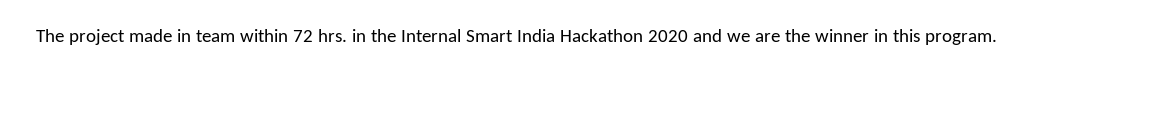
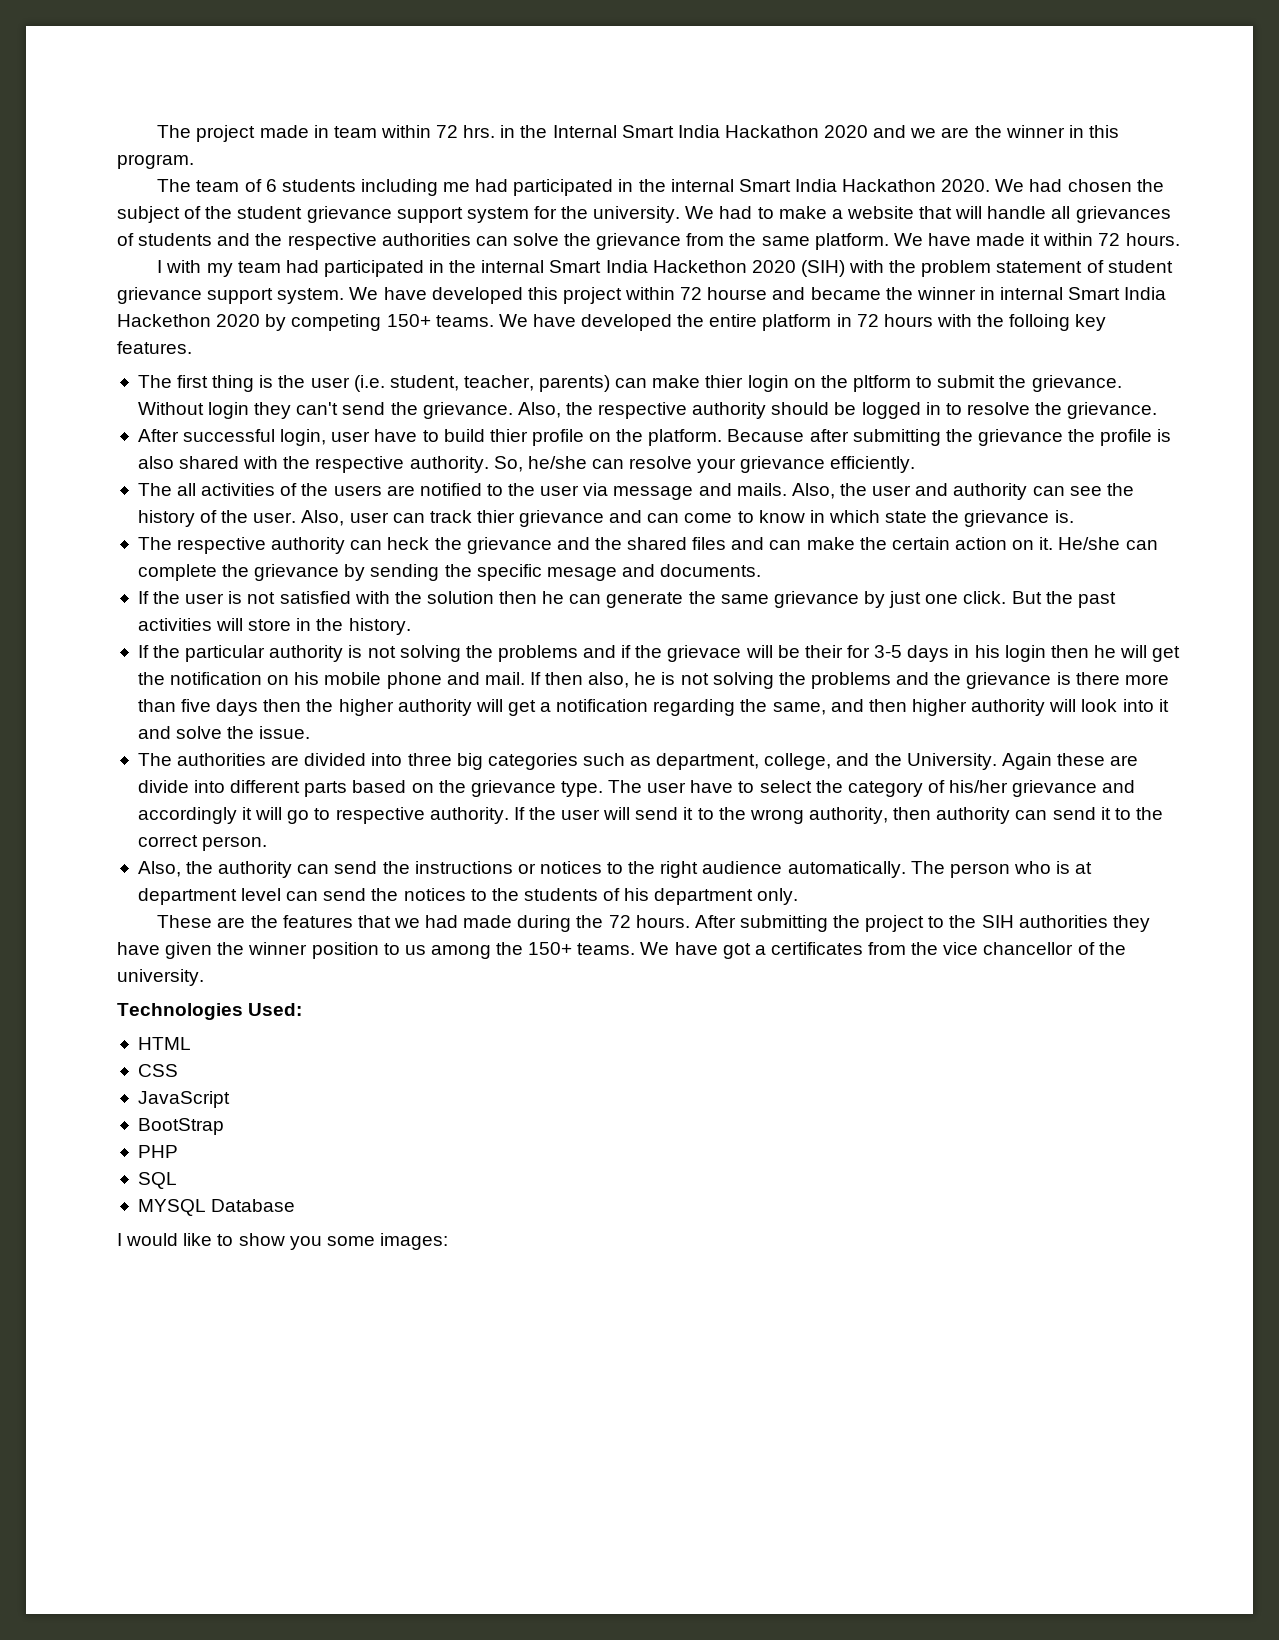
+ The team of 6 students including me had participated in the internal Smart India Hackathon 2020. We had chosen the subject of the student grievance support system for the university. We had to make a website that will handle all grievances of students and the respective authorities can solve the grievance from the same platform. We have made it within 72 hours.
+ I with my team had participated in the internal Smart India Hackethon 2020 (SIH) with the problem statement of student grievance support system. We have developed this project within 72 hourse and became the winner in internal Smart India Hackethon 2020 by competing 150+ teams. We have developed the entire platform in 72 hours with the folloing key features.
+ The first thing is the user (i.e. student, teacher, parents) can make thier login on the pltform to submit the grievance. Without login they can't send the grievance. Also, the respective authority should be logged in to resolve the grievance.
+ After successful login, user have to build thier profile on the platform. Because after submitting the grievance the profile is also shared with the respective authority. So, he/she can resolve your grievance efficiently.
+ The all activities of the users are notified to the user via message and mails. Also, the user and authority can see the history of the user. Also, user can track thier grievance and can come to know in which state the grievance is.
+ The respective authority can heck the grievance and the shared files and can make the certain action on it. He/she can complete the grievance by sending the specific mesage and documents.
+ If the user is not satisfied with the solution then he can generate the same grievance by just one click. But the past activities will store in the history.
+ If the particular authority is not solving the problems and if the grievace will be their for 3-5 days in his login then he will get the notification on his mobile phone and mail. If then also, he is not solving the problems and the grievance is there more than five days then the higher authority will get a notification regarding the same, and then higher authority will look into it and solve the issue.
+ The authorities are divided into three big categories such as department, college, and the University. Again these are divide into different parts based on the grievance type. The user have to select the category of his/her grievance and accordingly it will go to respective authority. If the user will send it to the wrong authority, then authority can send it to the correct person.
+ Also, the authority can send the instructions or notices to the right audience automatically. The person who is at department level can send the notices to the students of his department only.
+ These are the features that we had made during the 72 hours. After submitting the project to the SIH authorities they have given the winner position to us among the 150+ teams. We have got a certificates from the vice chancellor of the university.
+ Technologies Used:
+ HTML
+ CSS
+ JavaScript
+ BootStrap
+ PHP
+ SQL
+ MYSQL Database
+ I would like to show you some images:

